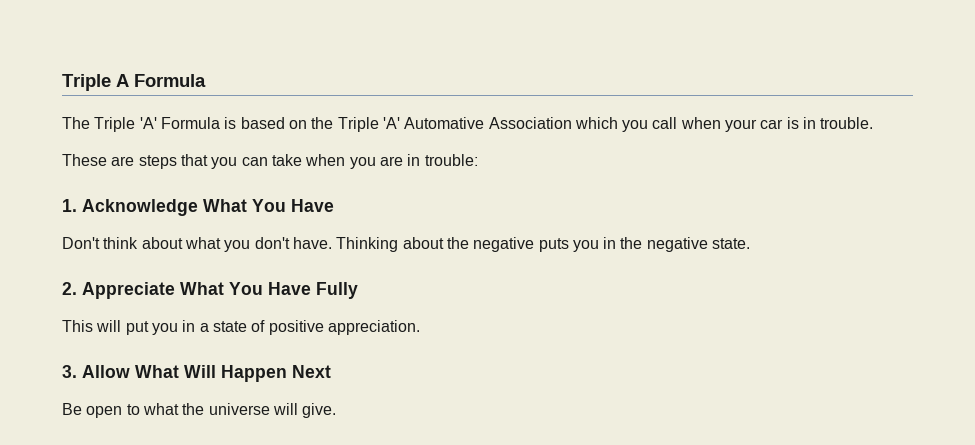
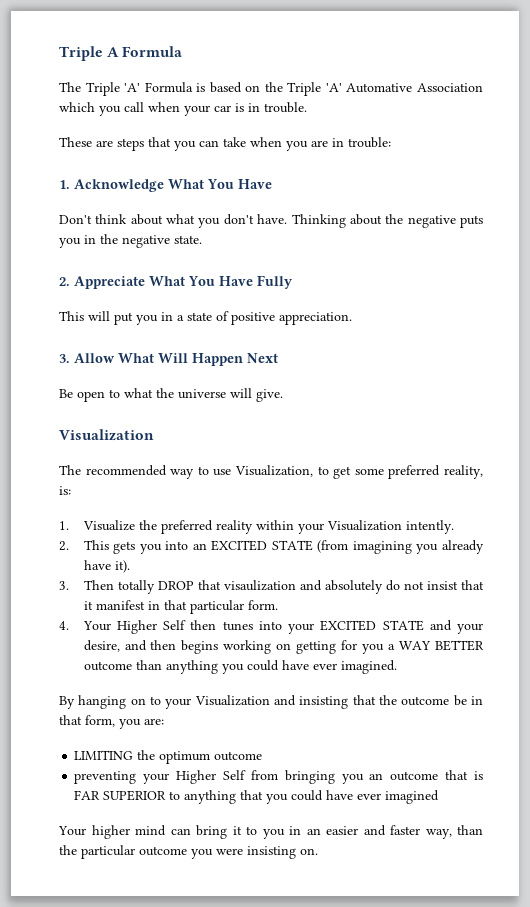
  Be open to what the universe will give.
+ Visualization
+ The recommended way to use Visualization, to get some preferred reality, is:
+ 1. Visualize the preferred reality within your Visualization intently.
+ 2. This gets you into an EXCITED STATE (from imagining you already have it).
+ 3. Then totally DROP that visaulization and absolutely do not insist that it manifest in that particular form.
+ 4. Your Higher Self then tunes into your EXCITED STATE and your desire, and then begins working on getting for you a WAY BETTER outcome than anything you could have ever imagined.
+ By hanging on to your Visualization and insisting that the outcome be in that form, you are:
+ LIMITING the optimum outcome
+ preventing your Higher Self from bringing you an outcome that is FAR SUPERIOR to anything that you could have ever imagined
+ Your higher mind can bring it to you in an easier and faster way, than the particular outcome you were insisting on.

